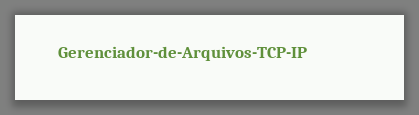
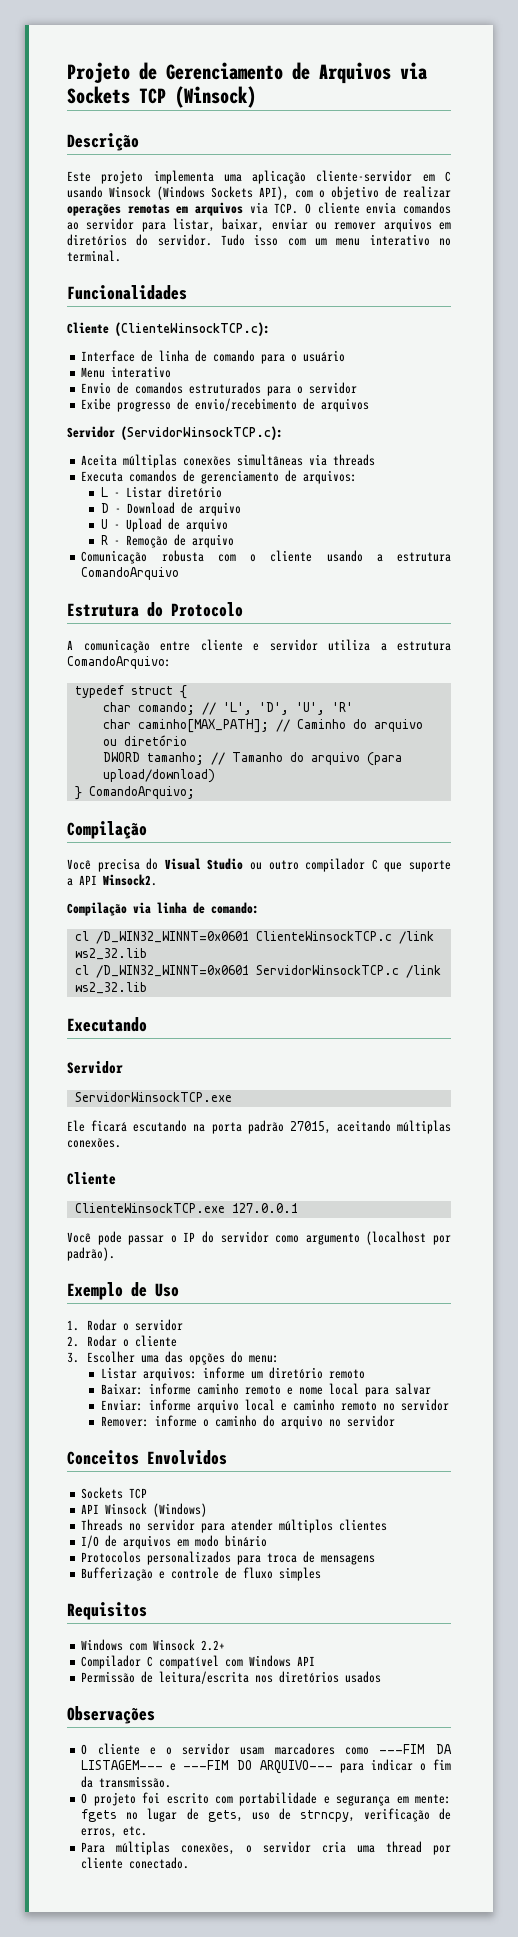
- Gerenciador-de-Arquivos-TCP-IP
+ Projeto de Gerenciamento de Arquivos via Sockets TCP (Winsock)
+ Descrição
+ Este projeto implementa uma aplicação cliente-servidor em C usando Winsock (Windows Sockets API), com o objetivo de realizar operações remotas em arquivos via TCP. O cliente envia comandos ao servidor para listar, baixar, enviar ou remover arquivos em diretórios do servidor. Tudo isso com um menu interativo no terminal.
+ Funcionalidades
+ Cliente (ClienteWinsockTCP.c):
+ Interface de linha de comando para o usuário
+ Menu interativo
+ Envio de comandos estruturados para o servidor
+ Exibe progresso de envio/recebimento de arquivos
+ Servidor (ServidorWinsockTCP.c):
+ Aceita múltiplas conexões simultâneas via threads
+ Executa comandos de gerenciamento de arquivos:
+ L - Listar diretório
+ D - Download de arquivo
+ U - Upload de arquivo
+ R - Remoção de arquivo
+ Comunicação robusta com o cliente usando a estrutura ComandoArquivo
+ Estrutura do Protocolo
+ A comunicação entre cliente e servidor utiliza a estrutura ComandoArquivo:
+ typedef struct {
+ char comando; // 'L', 'D', 'U', 'R'
+ char caminho[MAX_PATH]; // Caminho do arquivo ou diretório
+ DWORD tamanho; // Tamanho do arquivo (para upload/download)
+ } ComandoArquivo;
+ Compilação
+ Você precisa do Visual Studio ou outro compilador C que suporte a API Winsock2.
+ Compilação via linha de comando:
+ cl /D_WIN32_WINNT=0x0601 ClienteWinsockTCP.c /link ws2_32.lib
+ cl /D_WIN32_WINNT=0x0601 ServidorWinsockTCP.c /link ws2_32.lib
+ Executando
+ Servidor
+ ServidorWinsockTCP.exe
+ Ele ficará escutando na porta padrão 27015, aceitando múltiplas conexões.
+ Cliente
+ ClienteWinsockTCP.exe 127.0.0.1
+ Você pode passar o IP do servidor como argumento (localhost por padrão).
+ Exemplo de Uso
+ 1. Rodar o servidor
+ 2. Rodar o cliente
+ 3. Escolher uma das opções do menu:
+ Listar arquivos: informe um diretório remoto
+ Baixar: informe caminho remoto e nome local para salvar
+ Enviar: informe arquivo local e caminho remoto no servidor
+ Remover: informe o caminho do arquivo no servidor
+ Conceitos Envolvidos
+ Sockets TCP
+ API Winsock (Windows)
+ Threads no servidor para atender múltiplos clientes
+ I/O de arquivos em modo binário
+ Protocolos personalizados para troca de mensagens
+ Bufferização e controle de fluxo simples
+ Requisitos
+ Windows com Winsock 2.2+
+ Compilador C compatível com Windows API
+ Permissão de leitura/escrita nos diretórios usados
+ Observações
+ O cliente e o servidor usam marcadores como ---FIM DA LISTAGEM--- e ---FIM DO ARQUIVO--- para indicar o fim da transmissão.
+ O projeto foi escrito com portabilidade e segurança em mente: fgets no lugar de gets, uso de strncpy, verificação de erros, etc.
+ Para múltiplas conexões, o servidor cria uma thread por cliente conectado.

